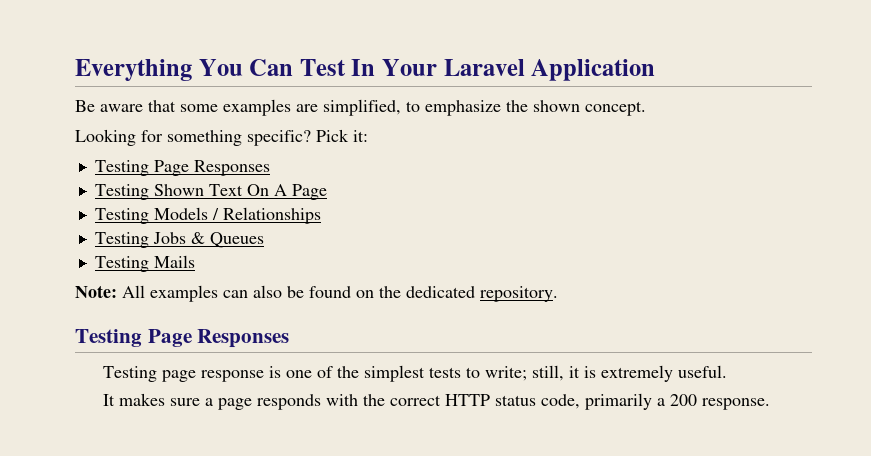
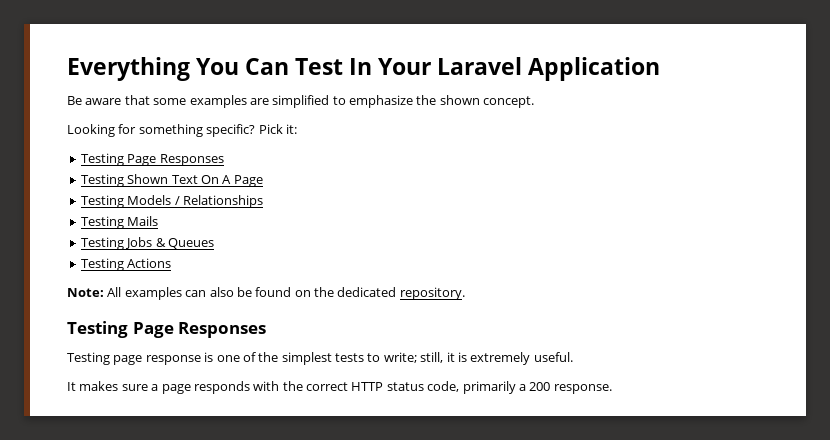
- Be aware that some examples are simplified, to emphasize the shown concept.
+ Be aware that some examples are simplified to emphasize the shown concept.
+ Testing Mails
- Testing Mails
+ Testing Actions

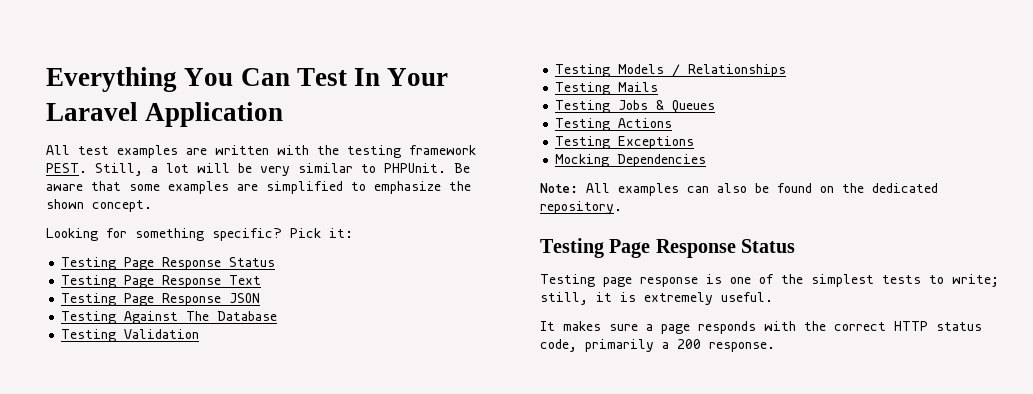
+ All test examples are written with the testing framework PEST. Still, a lot will be very similar to PHPUnit.
  Pick it:
- Testing Page Responses
- Testing Shown Text On A Page
+ Testing Page Response Status
+ Testing Page Response Text
+ Testing Page Response JSON
+ Testing Against The Database
+ Testing Validation
+ Testing Exceptions
+ Mocking Dependencies
  Note: All examples can also be found on the dedicated repository.
- Testing Page Responses
+ Testing Page Response Status

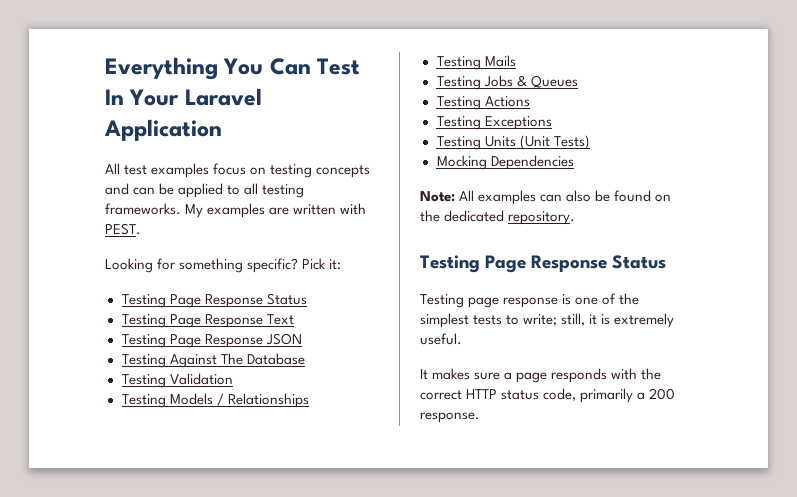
- All test examples are written with the testing framework PEST. Still, a lot will be very similar to PHPUnit. Be aware that some examples are simplified to emphasize the shown concept.
+ All test examples focus on testing concepts and can be applied to all testing frameworks. My examples are written with PEST.
+ Testing Units (Unit Tests)

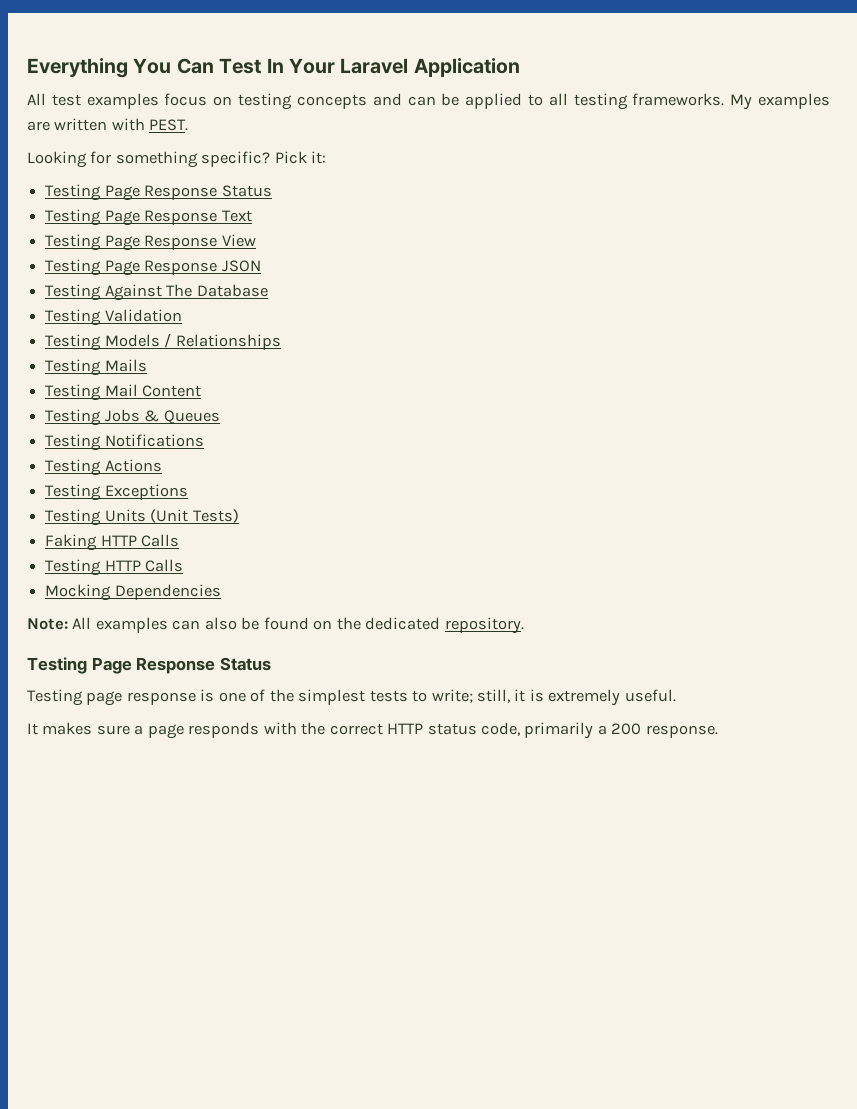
+ Testing Page Response View
+ Testing Mail Content
+ Testing Notifications
+ Faking HTTP Calls
+ Testing HTTP Calls

